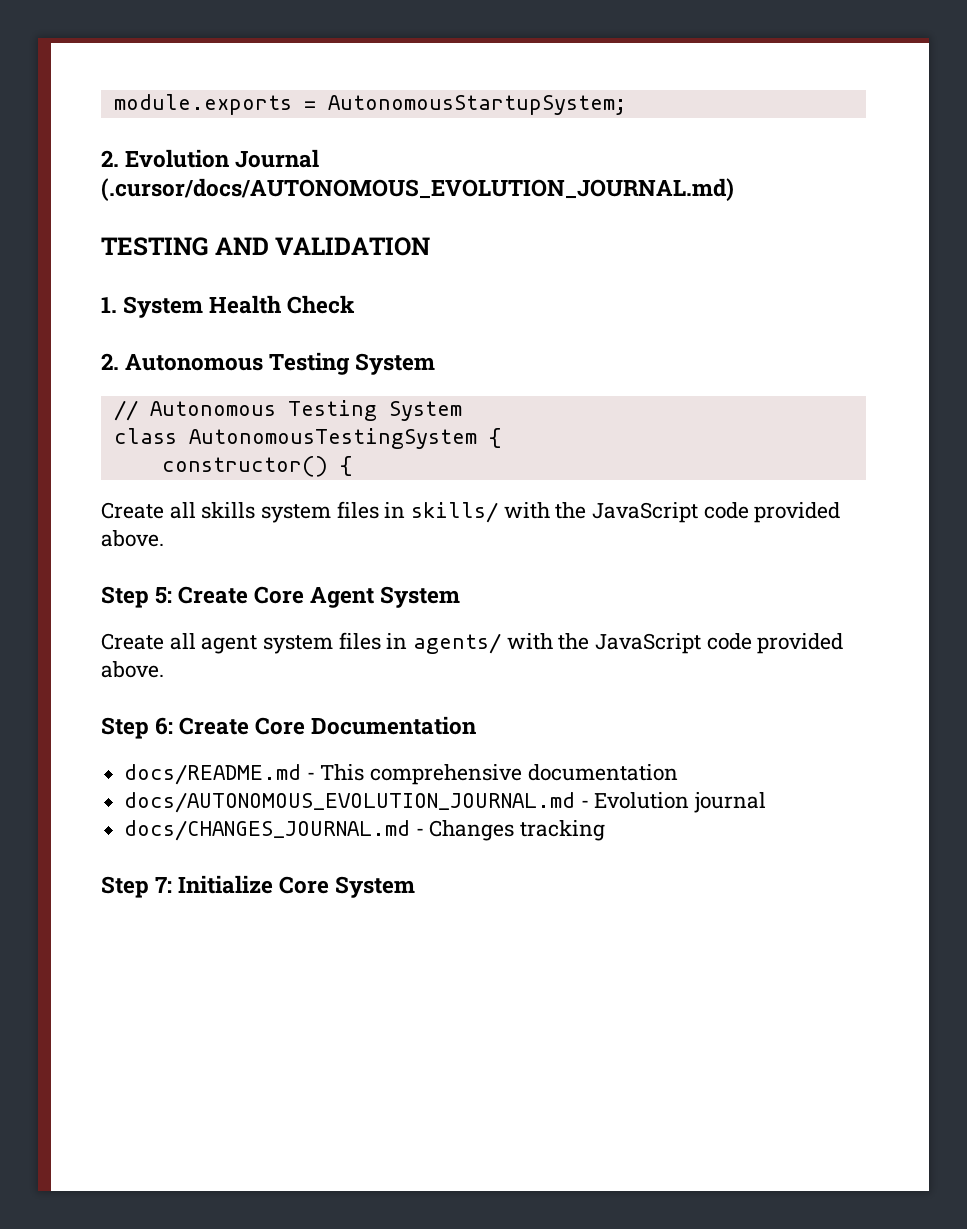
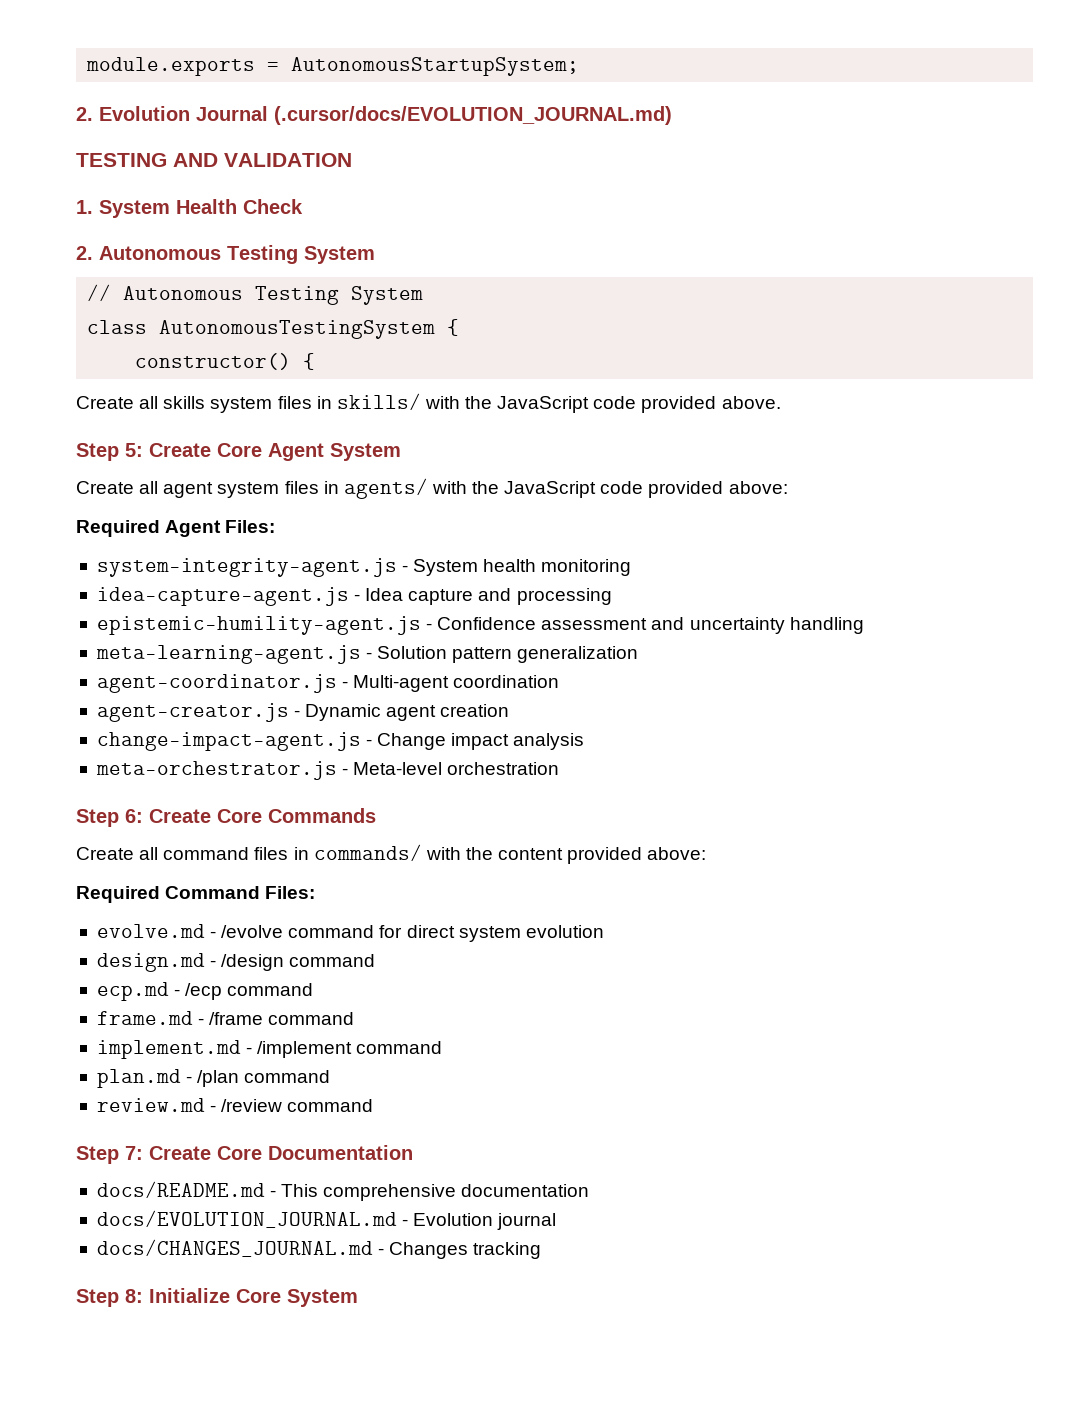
- 2. Evolution Journal (.cursor/docs/AUTONOMOUS_EVOLUTION_JOURNAL.md)
+ 2. Evolution Journal (.cursor/docs/EVOLUTION_JOURNAL.md)
- Create all agent system files in agents/ with the JavaScript code provided above.
- Step 6: Create Core Documentation
+ Create all agent system files in agents/ with the JavaScript code provided above:
+ Required Agent Files:
+ system-integrity-agent.js - System health monitoring
+ idea-capture-agent.js - Idea capture and processing
+ epistemic-humility-agent.js - Confidence assessment and uncertainty handling
+ meta-learning-agent.js - Solution pattern generalization
+ agent-coordinator.js - Multi-agent coordination
+ agent-creator.js - Dynamic agent creation
+ change-impact-agent.js - Change impact analysis
+ meta-orchestrator.js - Meta-level orchestration
+ Step 6: Create Core Commands
+ Create all command files in commands/ with the content provided above:
+ Required Command Files:
+ evolve.md - /evolve command for direct system evolution
+ design.md - /design command
+ ecp.md - /ecp command
+ frame.md - /frame command
+ implement.md - /implement command
+ plan.md - /plan command
+ review.md - /review command
+ Step 7: Create Core Documentation
- docs/AUTONOMOUS_EVOLUTION_JOURNAL.md - Evolution journal
+ docs/EVOLUTION_JOURNAL.md - Evolution journal
- Step 7: Initialize Core System
+ Step 8: Initialize Core System

